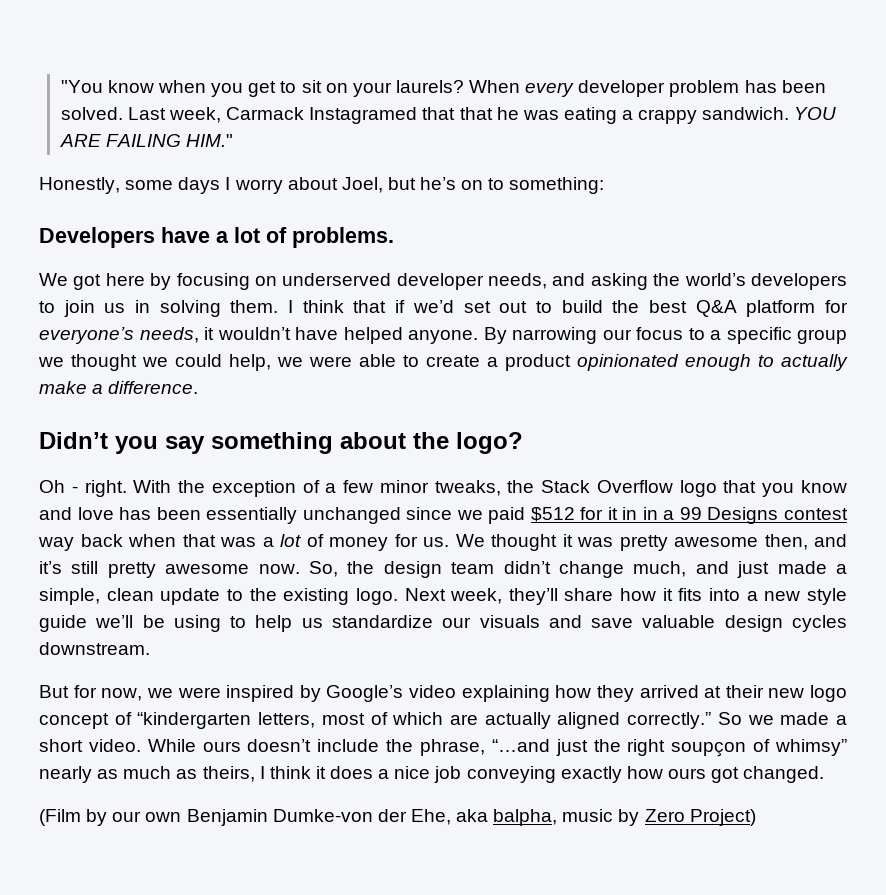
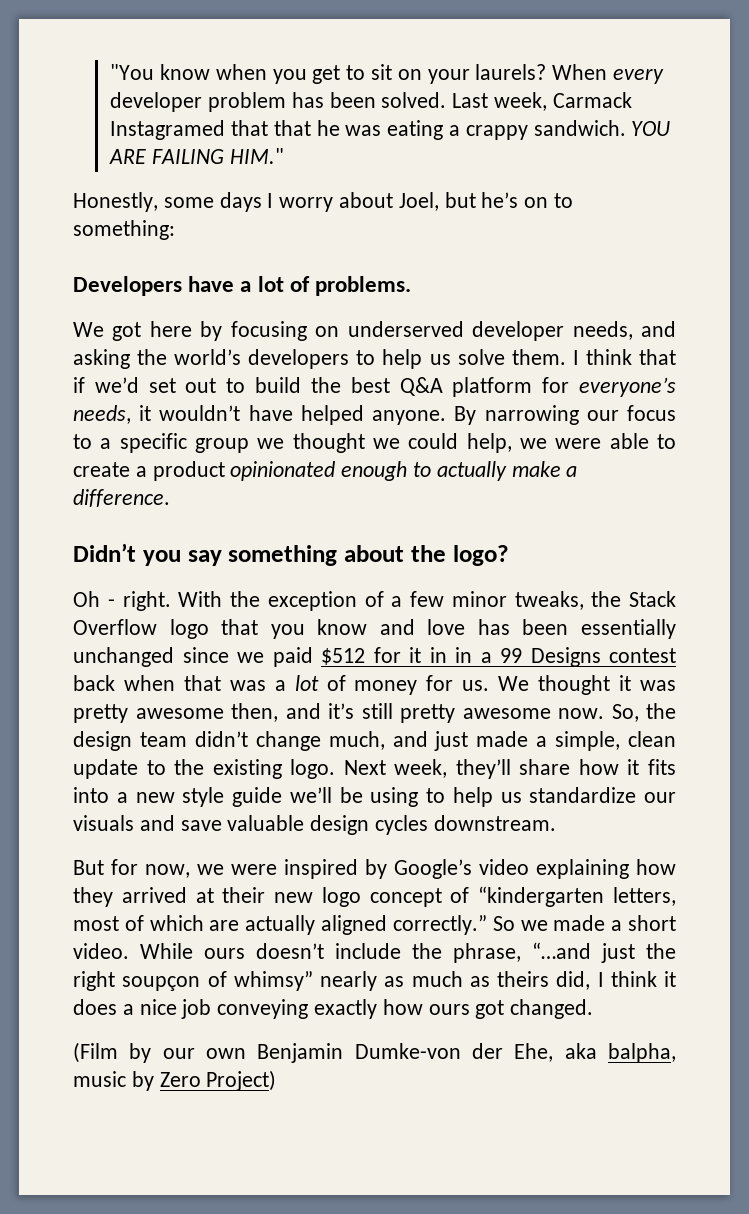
- We got here by focusing on underserved developer needs, and asking the world’s developers to join us in solving them.
+ We got here by focusing on underserved developer needs, and asking the world’s developers to help us solve them.
- With the exception of a few minor tweaks, the Stack Overflow logo that you know and love has been essentially unchanged since we paid $512 for it in in a 99 Designs contest way back when that was a lot of money for us.
+ With the exception of a few minor tweaks, the Stack Overflow logo that you know and love has been essentially unchanged since we paid $512 for it in in a 99 Designs contest back when that was a lot of money for us.
- While ours doesn’t include the phrase, “…and just the right soupçon of whimsy” nearly as much as theirs, I think it does a nice job conveying exactly how ours got changed.
+ While ours doesn’t include the phrase, “…and just the right soupçon of whimsy” nearly as much as theirs did, I think it does a nice job conveying exactly how ours got changed.

